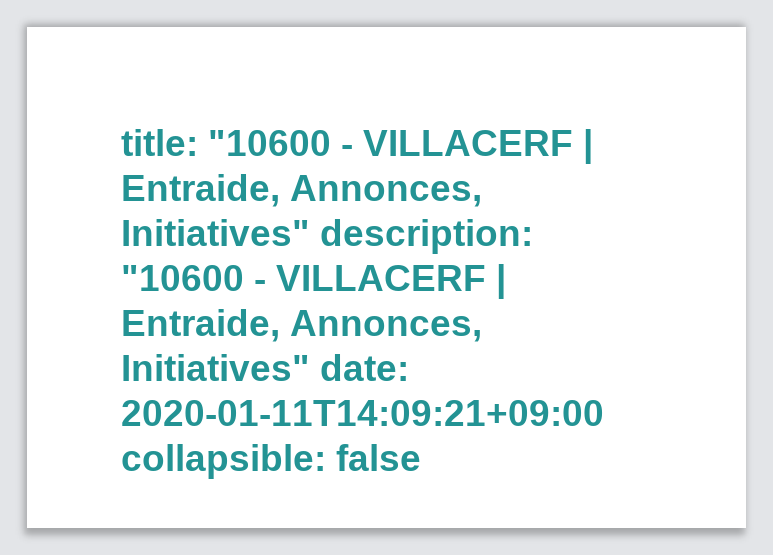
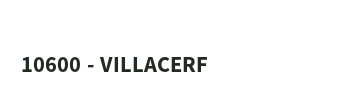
- title: "10600 - VILLACERF | Entraide, Annonces, Initiatives" description: "10600 - VILLACERF | Entraide, Annonces, Initiatives" date: 2020-01-11T14:09:21+09:00 collapsible: false
+ 10600 - VILLACERF

